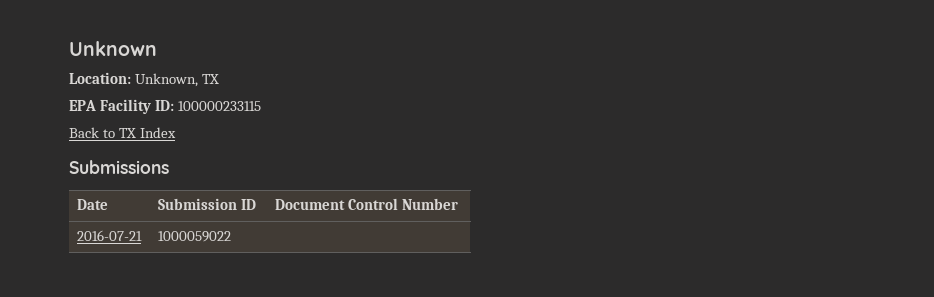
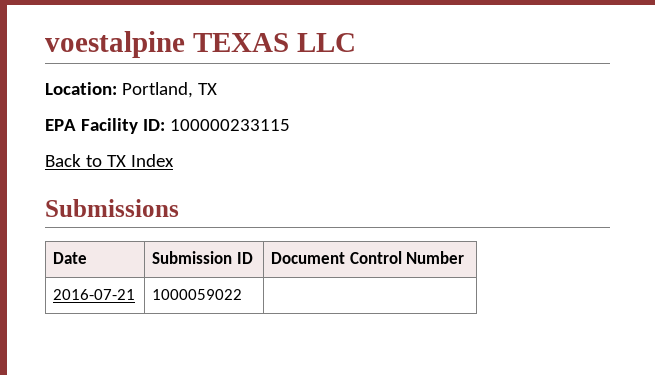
- Unknown
+ voestalpine TEXAS LLC
- Location: Unknown, TX
+ Location: Portland, TX

